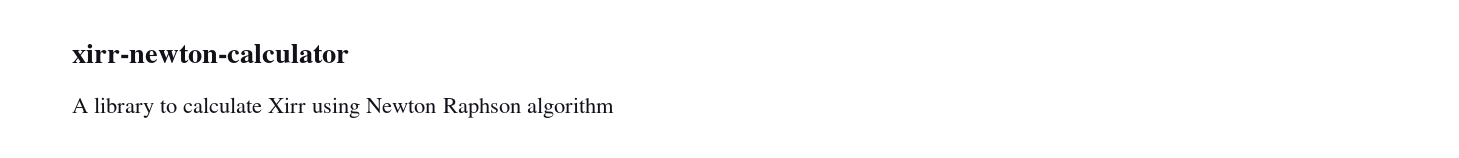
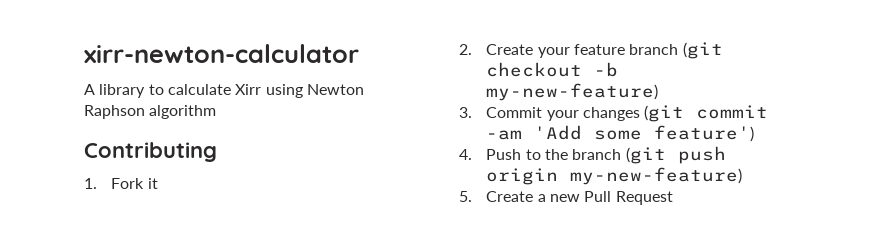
+ Contributing
+ 1. Fork it
+ 2. Create your feature branch (git checkout -b my-new-feature)
+ 3. Commit your changes (git commit -am 'Add some feature')
+ 4. Push to the branch (git push origin my-new-feature)
+ 5. Create a new Pull Request

